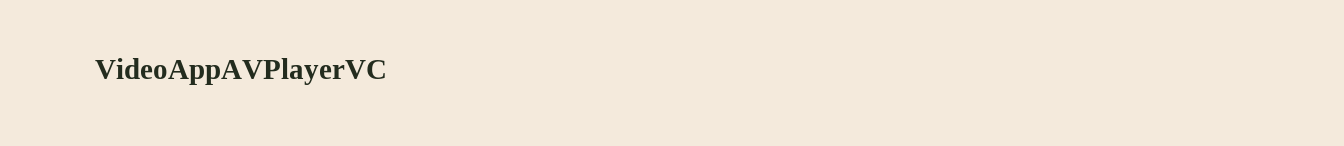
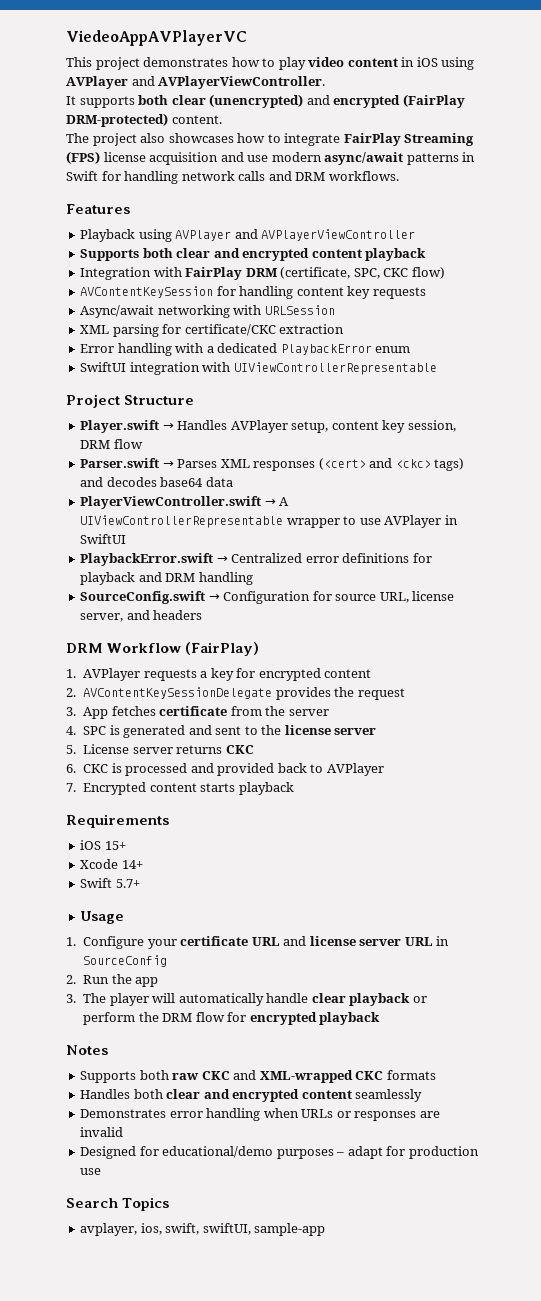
- VideoAppAVPlayerVC
+ ViedeoAppAVPlayerVC
+ This project demonstrates how to play video content in iOS using AVPlayer and AVPlayerViewController.
+ It supports both clear (unencrypted) and encrypted (FairPlay DRM-protected) content.
+ The project also showcases how to integrate FairPlay Streaming (FPS) license acquisition and use modern async/await patterns in Swift for handling network calls and DRM workflows.
+ Features
+ Playback using AVPlayer and AVPlayerViewController
+ Supports both clear and encrypted content playback
+ Integration with FairPlay DRM (certificate, SPC, CKC flow)
+ AVContentKeySession for handling content key requests
+ Async/await networking with URLSession
+ XML parsing for certificate/CKC extraction
+ Error handling with a dedicated PlaybackError enum
+ SwiftUI integration with UIViewControllerRepresentable
+ Project Structure
+ Player.swift → Handles AVPlayer setup, content key session, DRM flow
+ Parser.swift → Parses XML responses (<cert> and <ckc> tags) and decodes base64 data
+ PlayerViewController.swift → A UIViewControllerRepresentable wrapper to use AVPlayer in SwiftUI
+ PlaybackError.swift → Centralized error definitions for playback and DRM handling
+ SourceConfig.swift → Configuration for source URL, license server, and headers
+ DRM Workflow (FairPlay)
+ 1. AVPlayer requests a key for encrypted content
+ 2. AVContentKeySessionDelegate provides the request
+ 3. App fetches certificate from the server
+ 4. SPC is generated and sent to the license server
+ 5. License server returns CKC
+ 6. CKC is processed and provided back to AVPlayer
+ 7. Encrypted content starts playback
+ Requirements
+ iOS 15+
+ Xcode 14+
+ Swift 5.7+
+ Usage
+ 1. Configure your certificate URL and license server URL in SourceConfig
+ 2. Run the app
+ 3. The player will automatically handle clear playback or perform the DRM flow for encrypted playback
+ Notes
+ Supports both raw CKC and XML-wrapped CKC formats
+ Handles both clear and encrypted content seamlessly
+ Demonstrates error handling when URLs or responses are invalid
+ Designed for educational/demo purposes – adapt for production use
+ Search Topics
+ avplayer, ios, swift, swiftUI, sample-app

